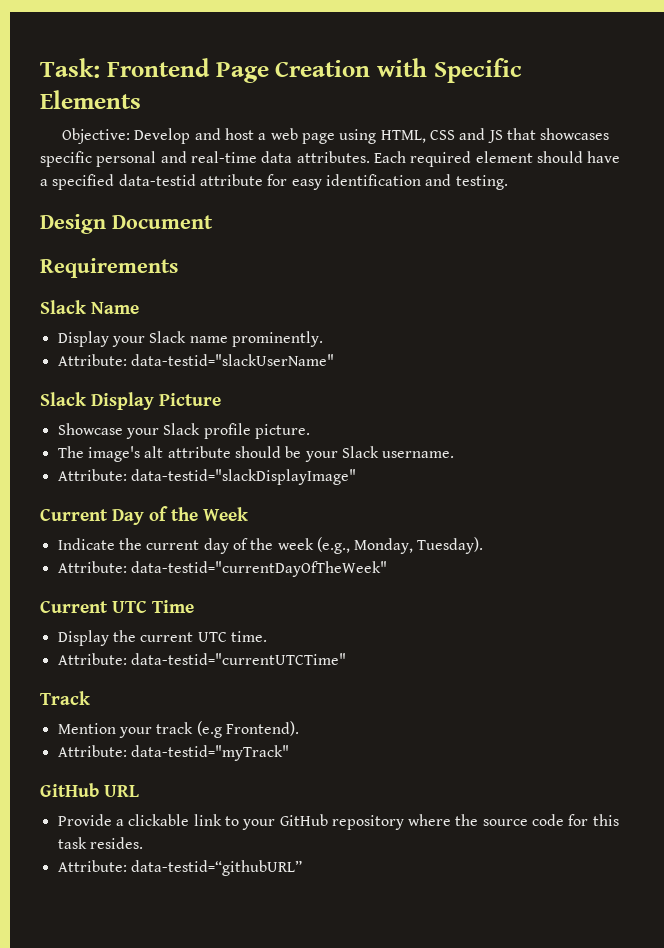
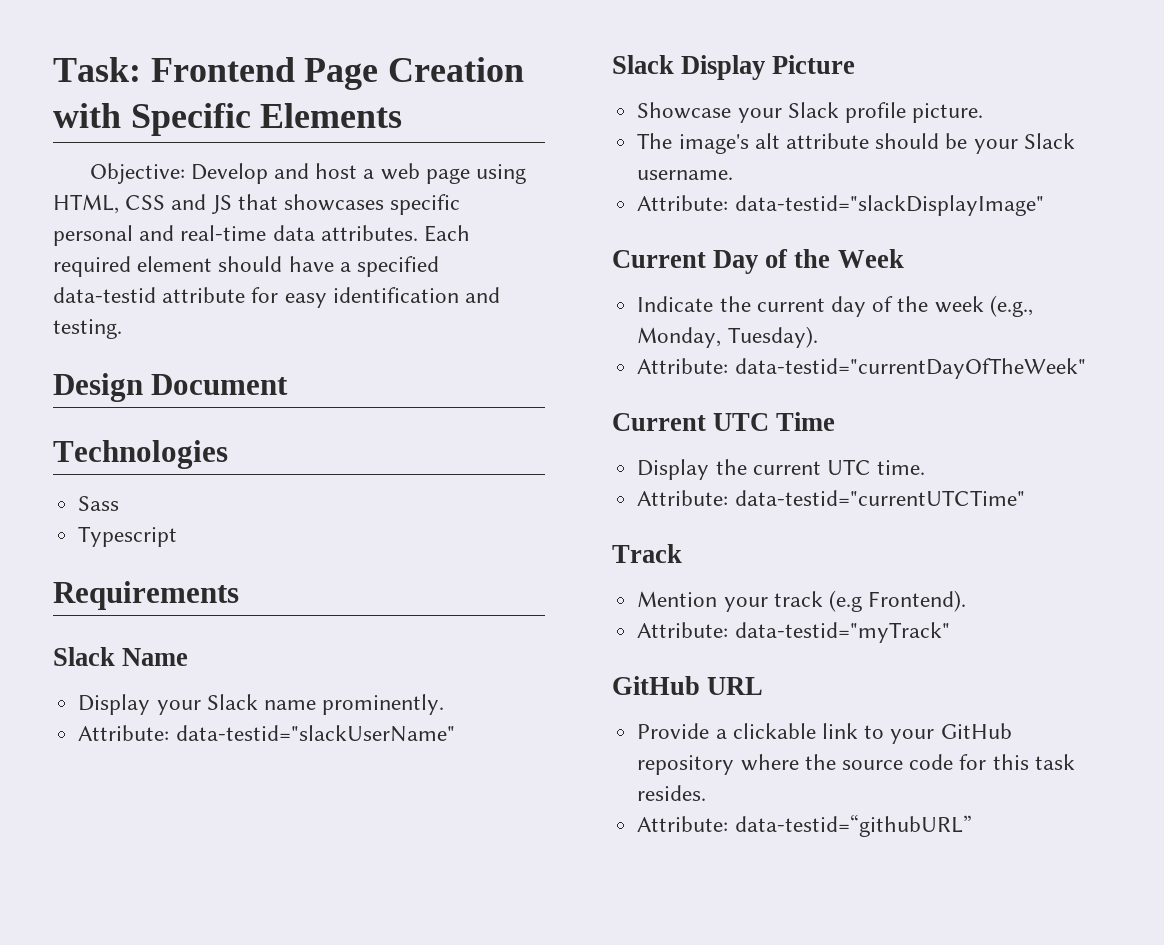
+ Technologies
+ Sass
+ Typescript

